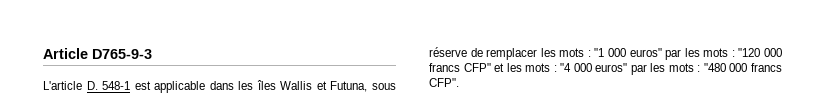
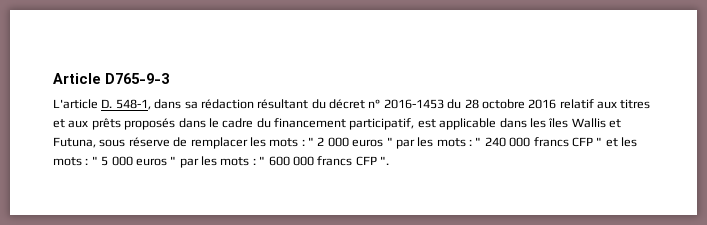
- L'article D. 548-1 est applicable dans les îles Wallis et Futuna, sous réserve de remplacer les mots : "1 000 euros" par les mots : "120 000 francs CFP" et les mots : "4 000 euros" par les mots : "480 000 francs CFP".
+ L'article D. 548-1, dans sa rédaction résultant du décret n° 2016-1453 du 28 octobre 2016 relatif aux titres et aux prêts proposés dans le cadre du financement participatif, est applicable dans les îles Wallis et Futuna, sous réserve de remplacer les mots : " 2 000 euros " par les mots : " 240 000 francs CFP " et les mots : " 5 000 euros " par les mots : " 600 000 francs CFP ".

